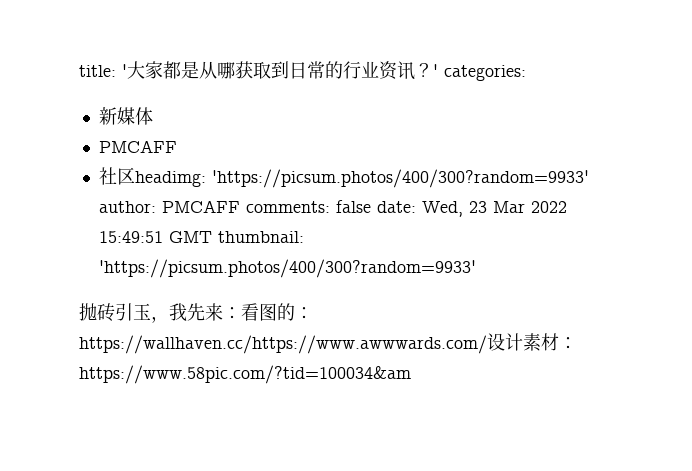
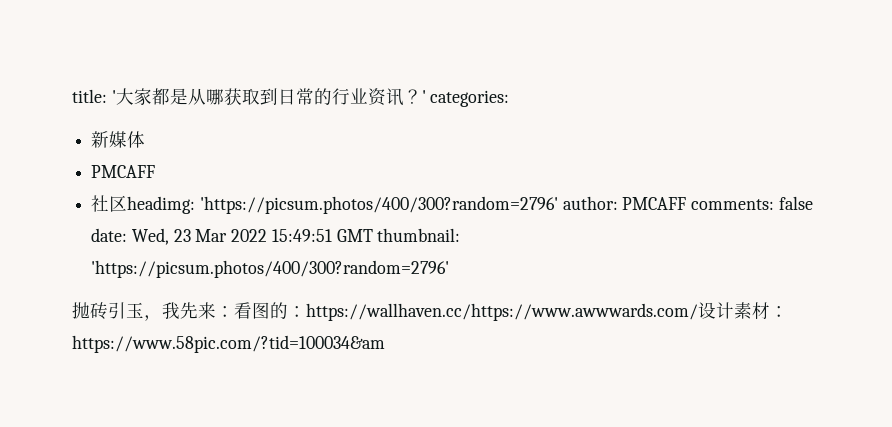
- 社区headimg: 'https://picsum.photos/400/300?random=9933' author: PMCAFF comments: false date: Wed, 23 Mar 2022 15:49:51 GMT thumbnail: 'https://picsum.photos/400/300?random=9933'
+ 社区headimg: 'https://picsum.photos/400/300?random=2796' author: PMCAFF comments: false date: Wed, 23 Mar 2022 15:49:51 GMT thumbnail: 'https://picsum.photos/400/300?random=2796'

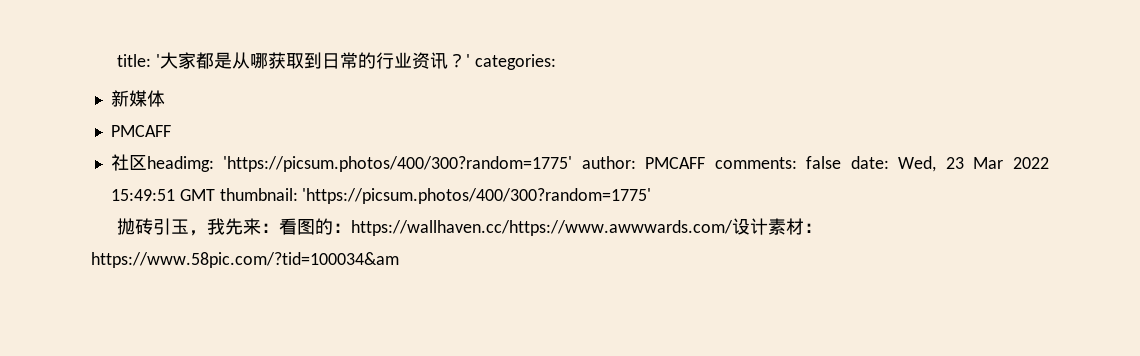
- 社区headimg: 'https://picsum.photos/400/300?random=2796' author: PMCAFF comments: false date: Wed, 23 Mar 2022 15:49:51 GMT thumbnail: 'https://picsum.photos/400/300?random=2796'
+ 社区headimg: 'https://picsum.photos/400/300?random=1775' author: PMCAFF comments: false date: Wed, 23 Mar 2022 15:49:51 GMT thumbnail: 'https://picsum.photos/400/300?random=1775'

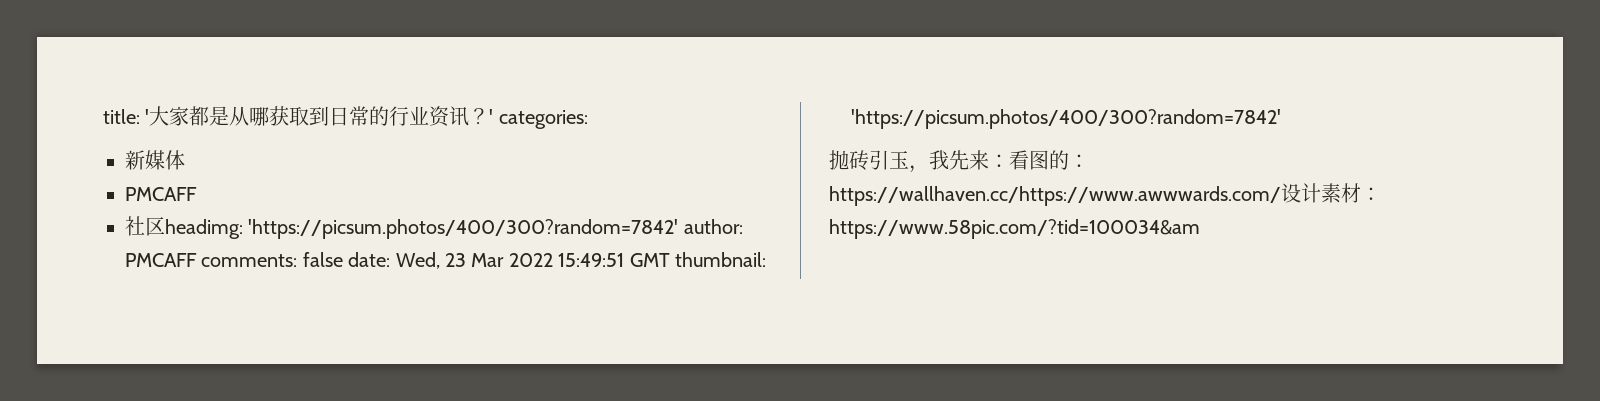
- 社区headimg: 'https://picsum.photos/400/300?random=1775' author: PMCAFF comments: false date: Wed, 23 Mar 2022 15:49:51 GMT thumbnail: 'https://picsum.photos/400/300?random=1775'
+ 社区headimg: 'https://picsum.photos/400/300?random=7842' author: PMCAFF comments: false date: Wed, 23 Mar 2022 15:49:51 GMT thumbnail: 'https://picsum.photos/400/300?random=7842'

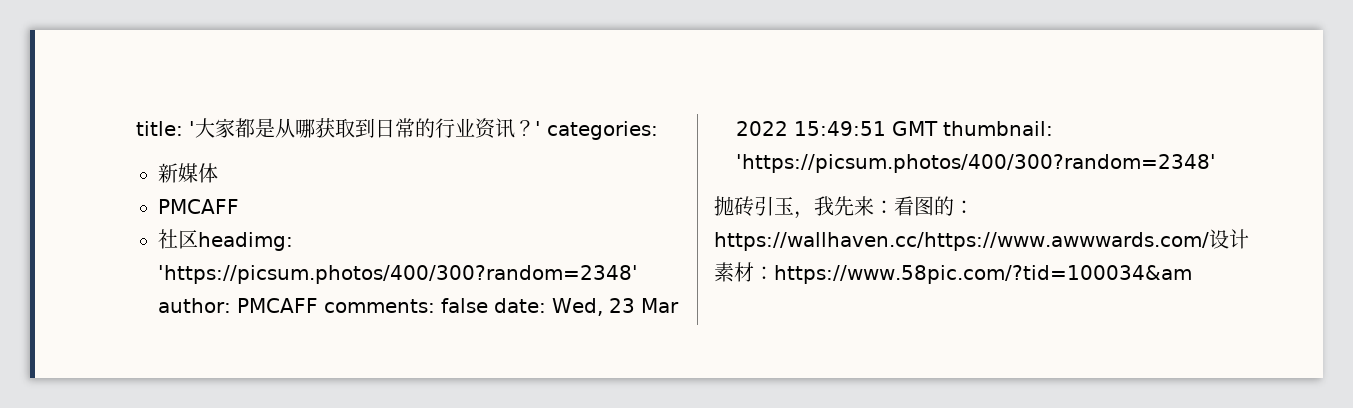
- 社区headimg: 'https://picsum.photos/400/300?random=7842' author: PMCAFF comments: false date: Wed, 23 Mar 2022 15:49:51 GMT thumbnail: 'https://picsum.photos/400/300?random=7842'
+ 社区headimg: 'https://picsum.photos/400/300?random=2348' author: PMCAFF comments: false date: Wed, 23 Mar 2022 15:49:51 GMT thumbnail: 'https://picsum.photos/400/300?random=2348'

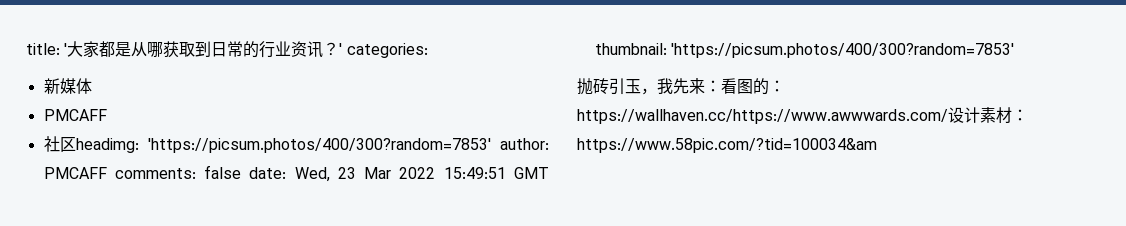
- 社区headimg: 'https://picsum.photos/400/300?random=2348' author: PMCAFF comments: false date: Wed, 23 Mar 2022 15:49:51 GMT thumbnail: 'https://picsum.photos/400/300?random=2348'
+ 社区headimg: 'https://picsum.photos/400/300?random=7853' author: PMCAFF comments: false date: Wed, 23 Mar 2022 15:49:51 GMT thumbnail: 'https://picsum.photos/400/300?random=7853'

